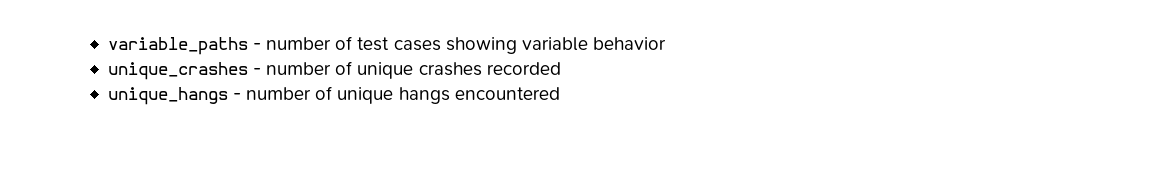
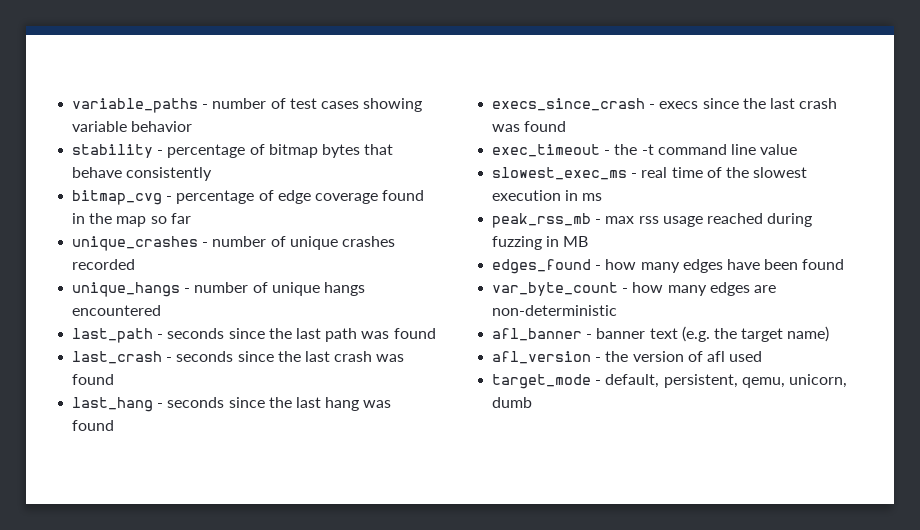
+ stability - percentage of bitmap bytes that behave consistently
+ bitmap_cvg - percentage of edge coverage found in the map so far
+ last_path - seconds since the last path was found
+ last_crash - seconds since the last crash was found
+ last_hang - seconds since the last hang was found
+ execs_since_crash - execs since the last crash was found
+ exec_timeout - the -t command line value
+ slowest_exec_ms - real time of the slowest execution in ms
+ peak_rss_mb - max rss usage reached during fuzzing in MB
+ edges_found - how many edges have been found
+ var_byte_count - how many edges are non-deterministic
+ afl_banner - banner text (e.g. the target name)
+ afl_version - the version of afl used
+ target_mode - default, persistent, qemu, unicorn, dumb

